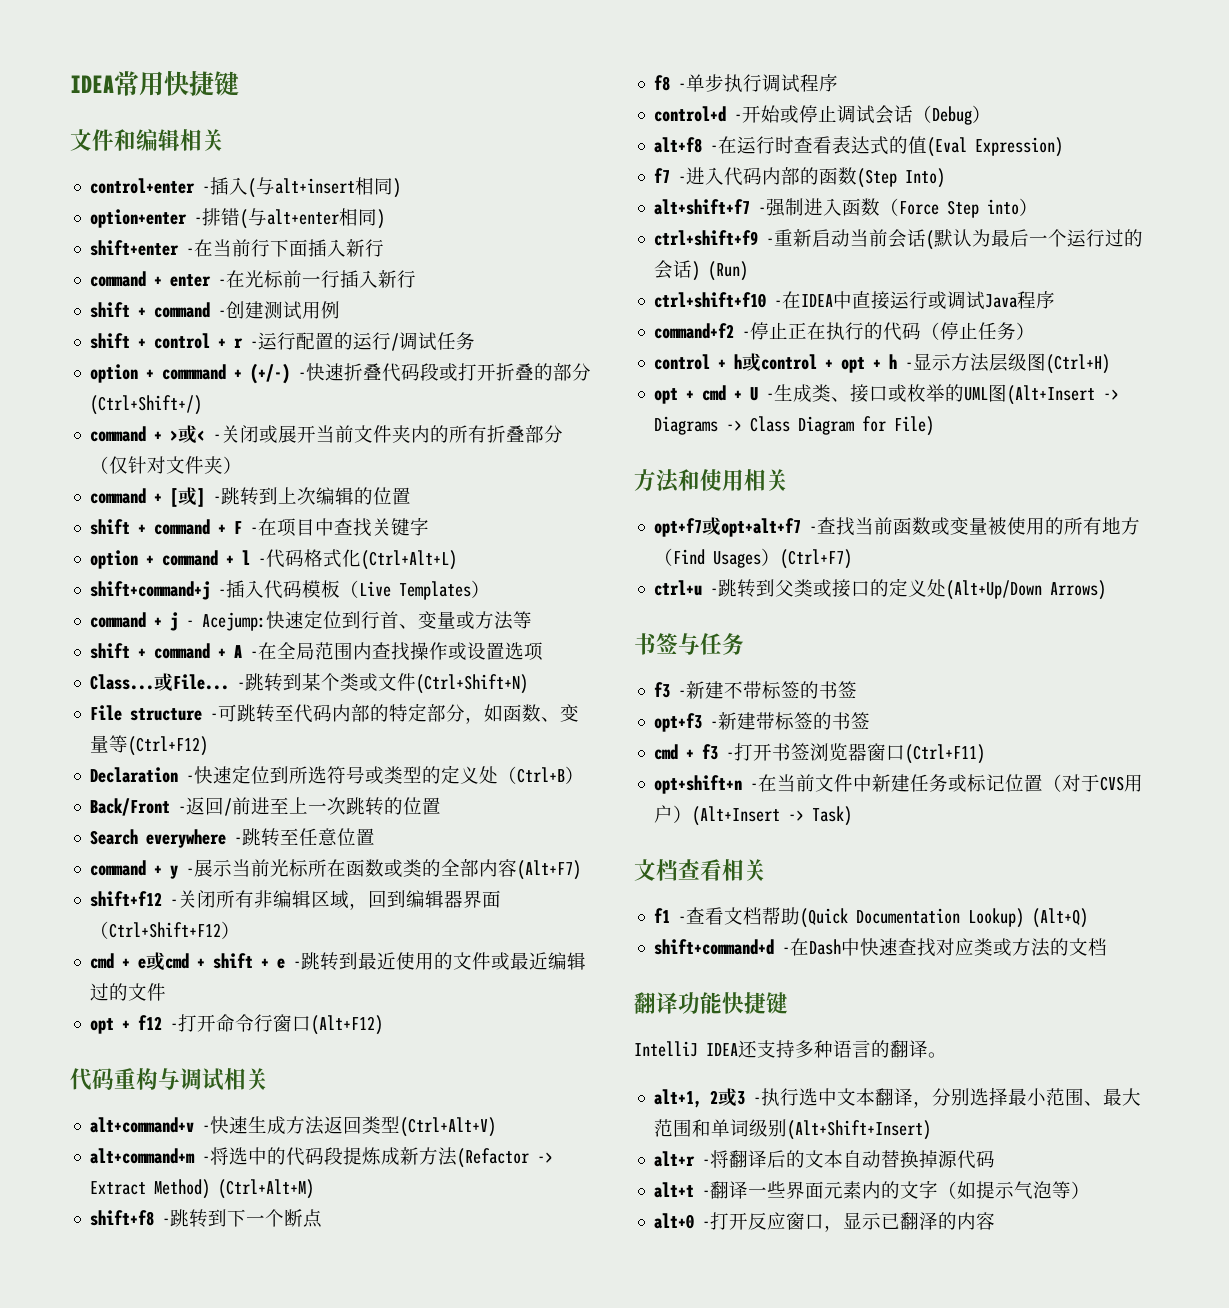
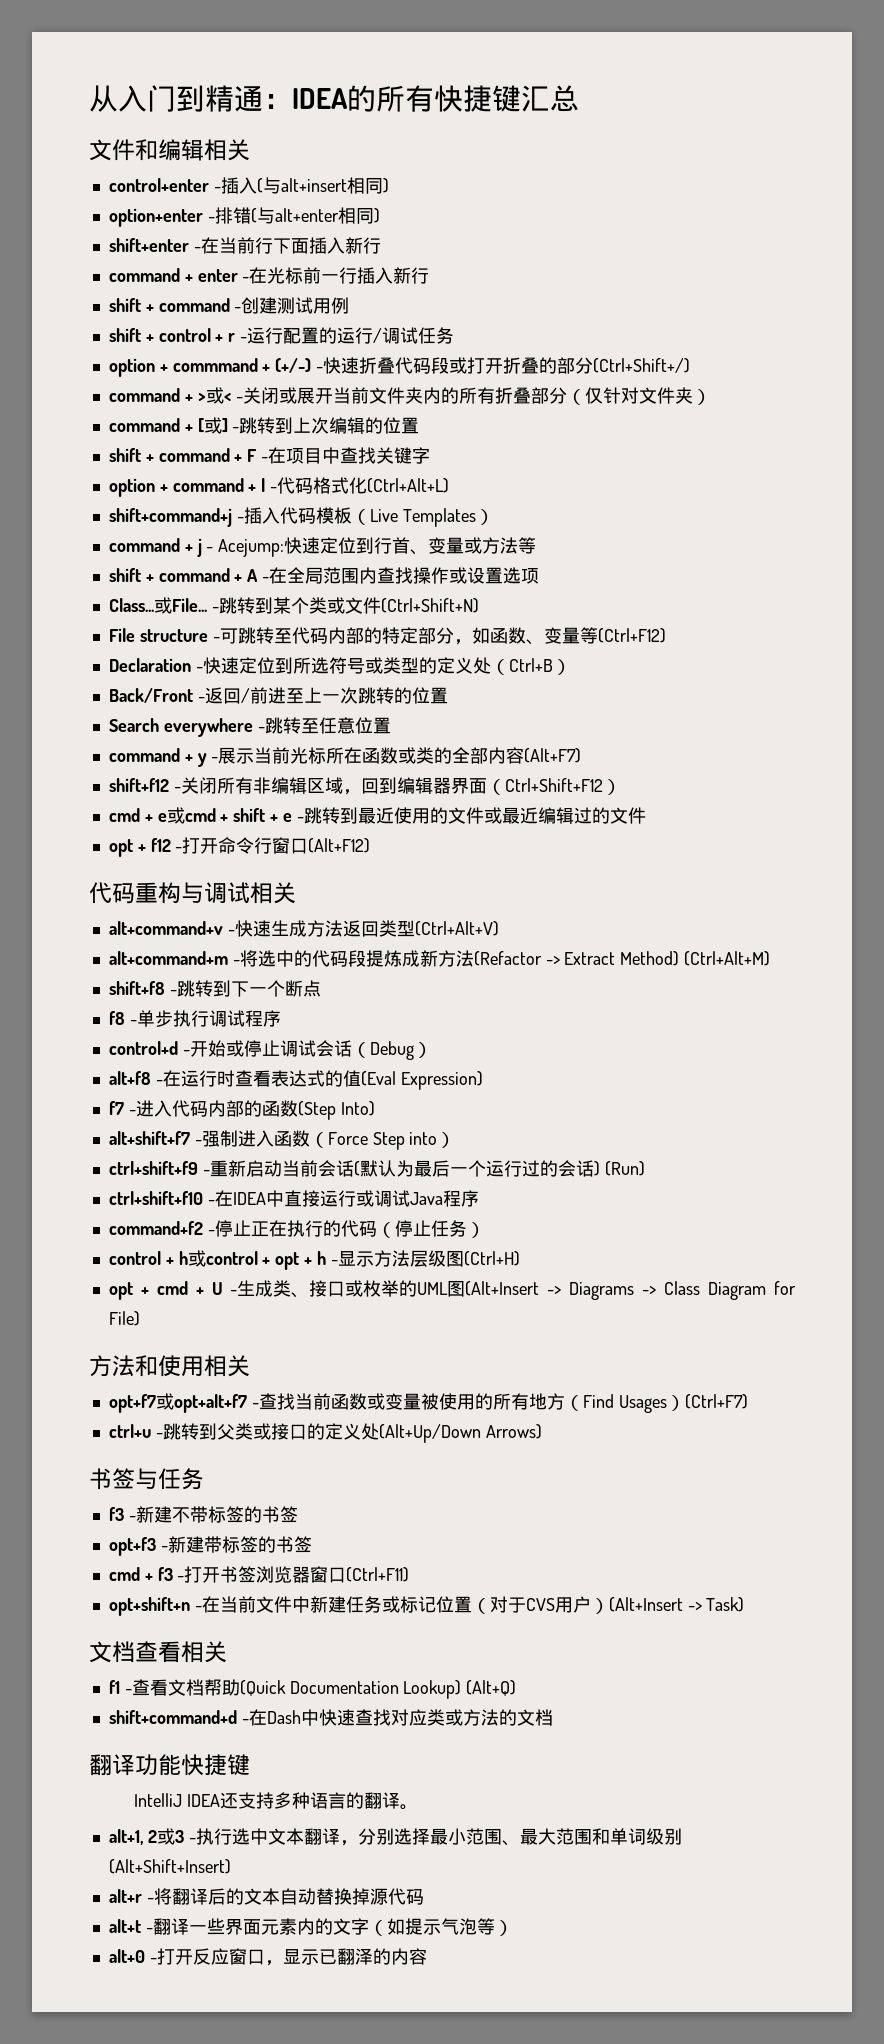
- IDEA常用快捷键
+ 从入门到精通：IDEA的所有快捷键汇总

